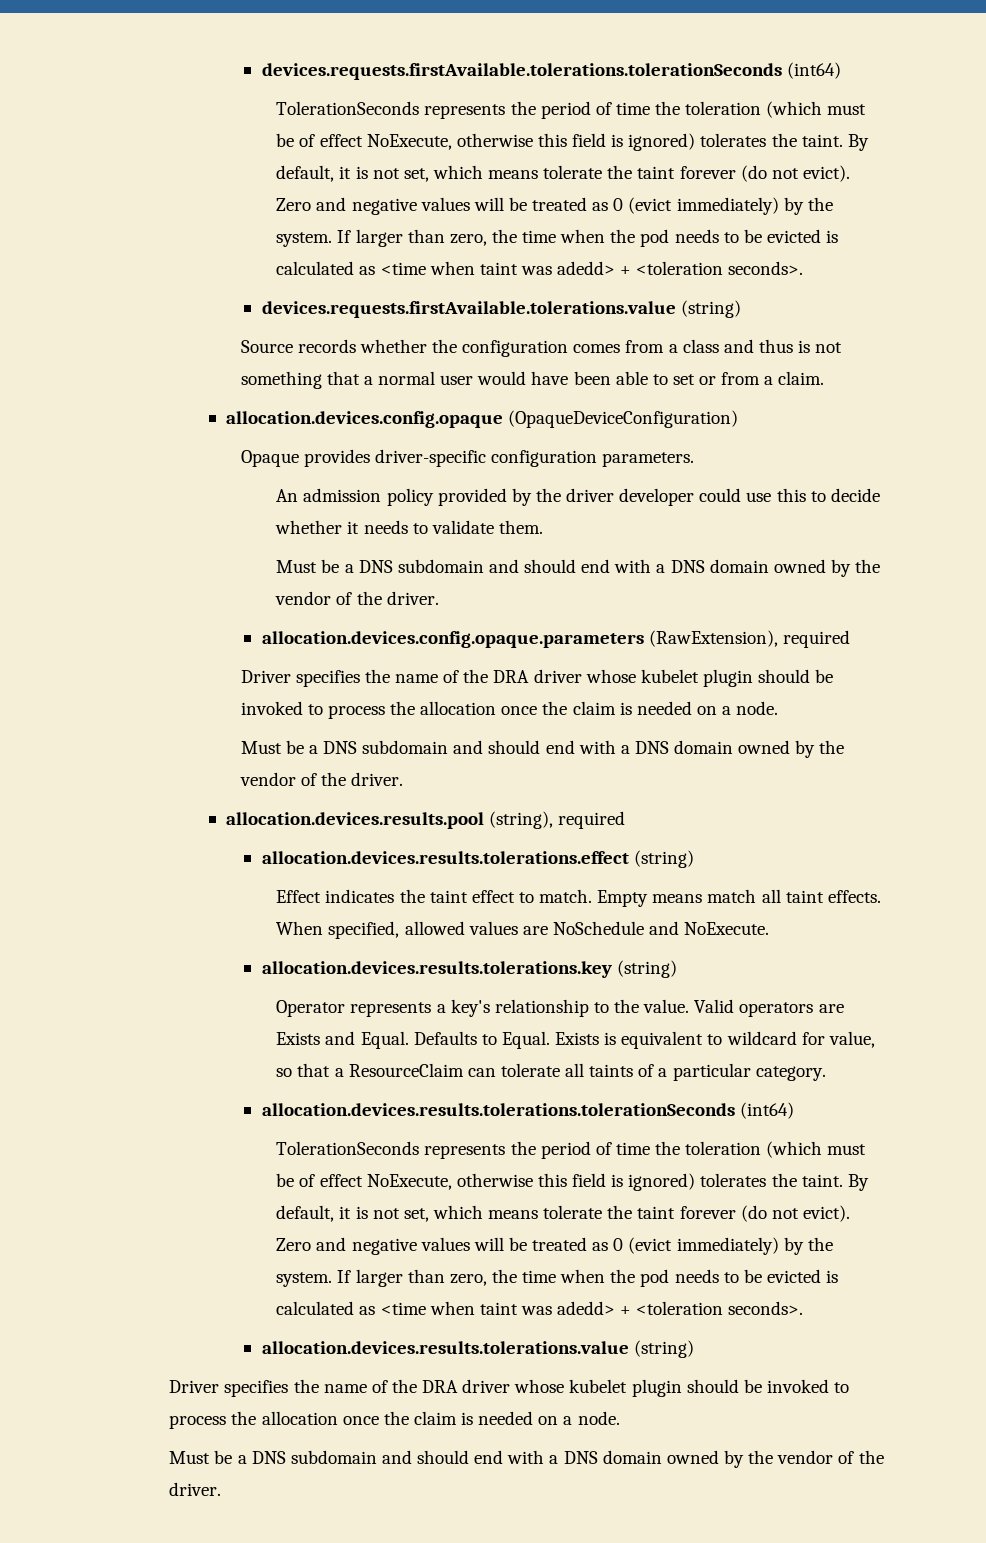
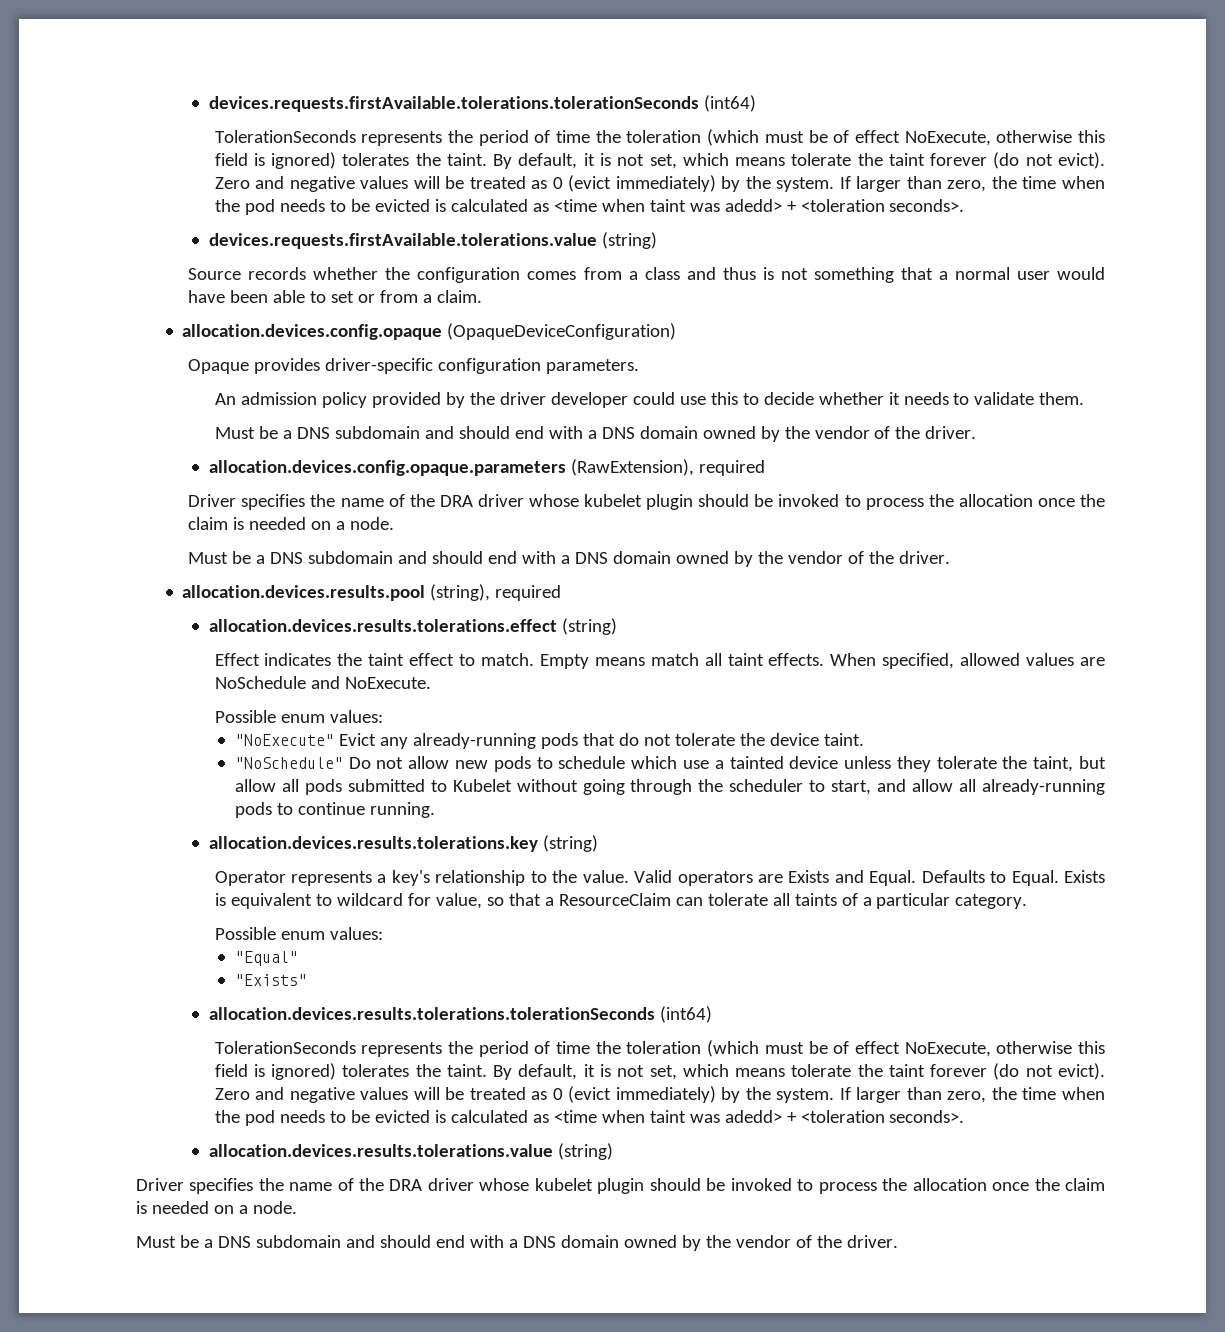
  When specified, allowed values are NoSchedule and NoExecute.
+ Possible enum values:
+ "NoExecute" Evict any already-running pods that do not tolerate the device taint.
+ "NoSchedule" Do not allow new pods to schedule which use a tainted device unless they tolerate the taint, but allow all pods submitted to Kubelet without going through the scheduler to start, and allow all already-running pods to continue running.
  Exists is equivalent to wildcard for value, so that a ResourceClaim can tolerate all taints of a particular category.
+ Possible enum values:
+ "Equal"
+ "Exists"

